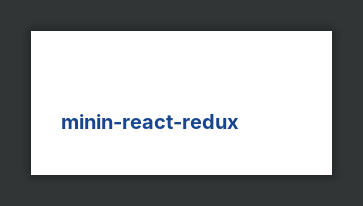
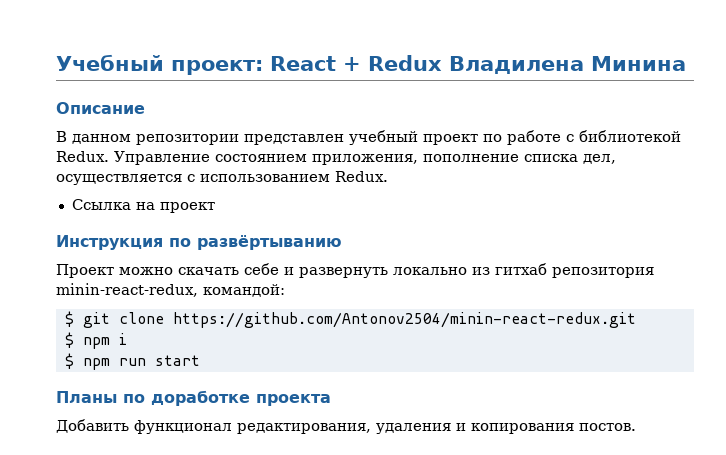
- minin-react-redux
+ Учебный проект: React + Redux Владилена Минина
+ Описание
+ В данном репозитории представлен учебный проект по работе с библиотекой Redux. Управление состоянием приложения, пополнение списка дел, осуществляется с использованием Redux.
+ Ссылка на проект
+ Инструкция по развёртыванию
+ Проект можно скачать себе и развернуть локально из гитхаб репозитория minin-react-redux, командой:
+ $ git clone https://github.com/Antonov2504/minin-react-redux.git
+ $ npm i
+ $ npm run start
+ Планы по доработке проекта
+ Добавить функционал редактирования, удаления и копирования постов.

